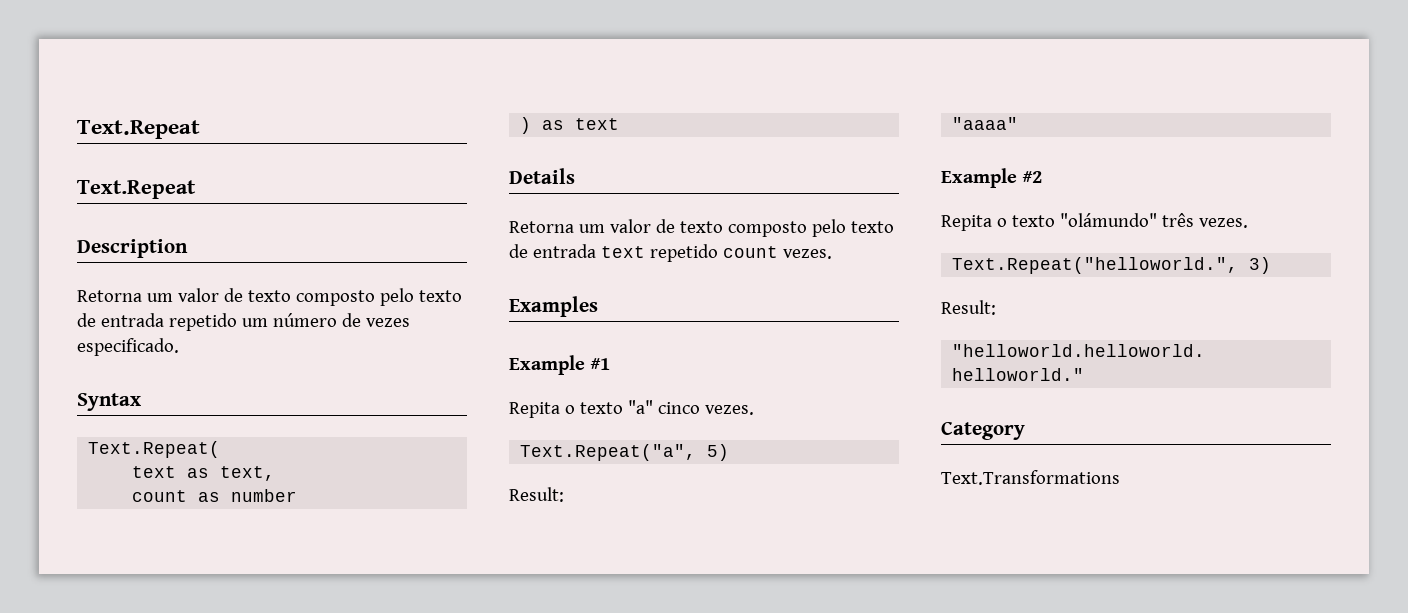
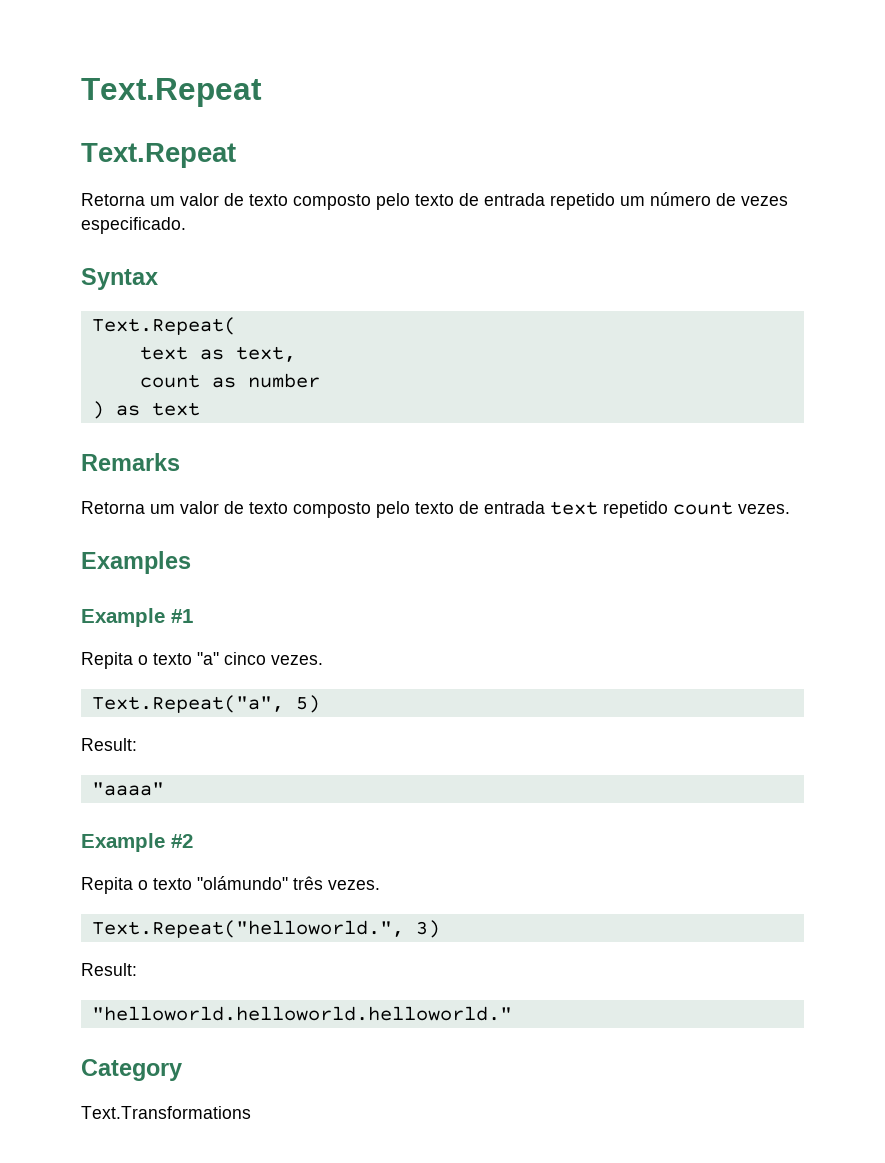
- Description
- Details
+ Remarks

